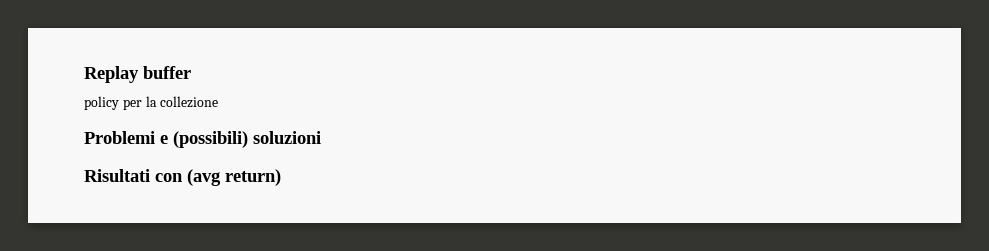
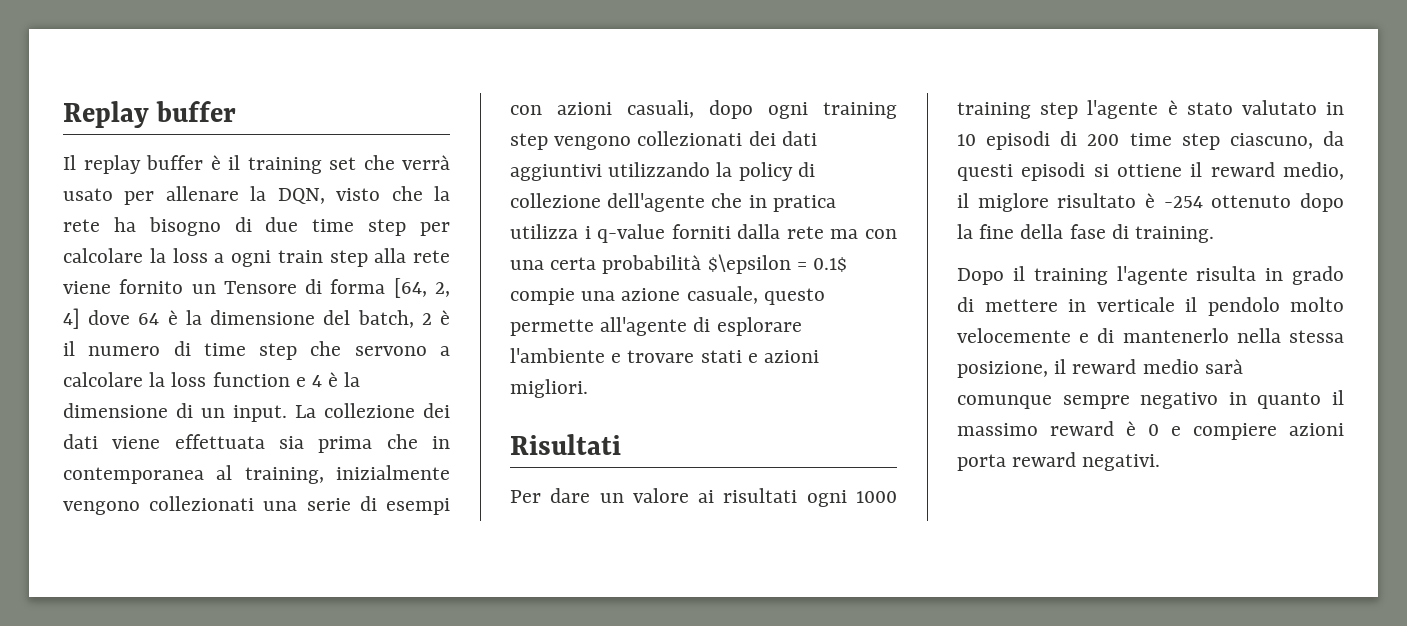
- policy per la collezione
- Problemi e (possibili) soluzioni
- Risultati con (avg return)
+ Il replay buffer è il training set che verrà usato per allenare la DQN, visto che la rete ha bisogno di due time step per calcolare la loss a ogni train step alla rete viene fornito un Tensore di forma [64, 2, 4] dove 64 è la dimensione del batch, 2 è il numero di time step che servono a calcolare la loss function e 4 è la dimensione di un input. La collezione dei dati viene effettuata sia prima che in contemporanea al training, inizialmente vengono collezionati una serie di esempi con azioni casuali, dopo ogni training step vengono collezionati dei dati aggiuntivi utilizzando la policy di collezione dell'agente che in pratica utilizza i q-value forniti dalla rete ma con una certa probabilità $\epsilon = 0.1$ compie una azione casuale, questo permette all'agente di esplorare l'ambiente e trovare stati e azioni migliori.
+ Risultati
+ Per dare un valore ai risultati ogni 1000 training step l'agente è stato valutato in 10 episodi di 200 time step ciascuno, da questi episodi si ottiene il reward medio, il miglore risultato è -254 ottenuto dopo la fine della fase di training.
+ Dopo il training l'agente risulta in grado di mettere in verticale il pendolo molto velocemente e di mantenerlo nella stessa posizione, il reward medio sarà comunque sempre negativo in quanto il massimo reward è 0 e compiere azioni porta reward negativi.

